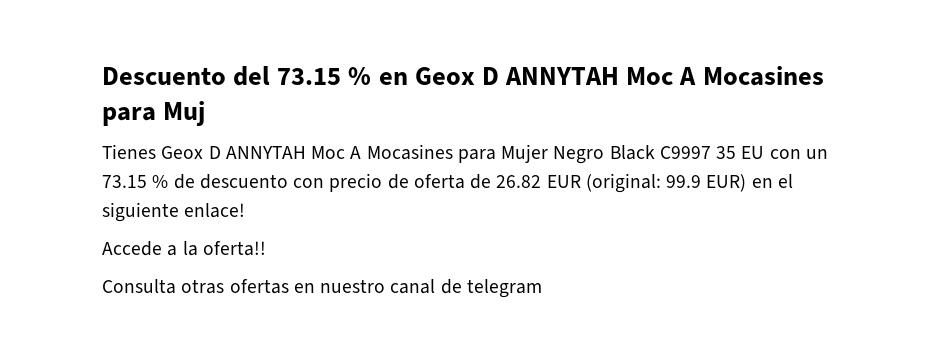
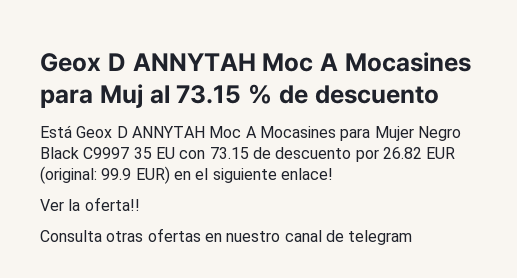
- Descuento del 73.15 % en Geox D ANNYTAH Moc A Mocasines para Muj
- Tienes Geox D ANNYTAH Moc A Mocasines para Mujer Negro Black C9997 35 EU con un 73.15 % de descuento con precio de oferta de 26.82 EUR (original: 99.9 EUR) en el siguiente enlace!
+ Geox D ANNYTAH Moc A Mocasines para Muj al 73.15 % de descuento
+ Está Geox D ANNYTAH Moc A Mocasines para Mujer Negro Black C9997 35 EU con 73.15 de descuento por 26.82 EUR (original: 99.9 EUR) en el siguiente enlace!
- Accede a la oferta!!
+ Ver la oferta!!

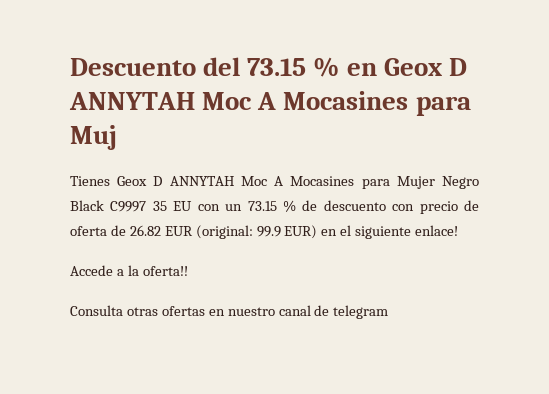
- Geox D ANNYTAH Moc A Mocasines para Muj al 73.15 % de descuento
- Está Geox D ANNYTAH Moc A Mocasines para Mujer Negro Black C9997 35 EU con 73.15 de descuento por 26.82 EUR (original: 99.9 EUR) en el siguiente enlace!
+ Descuento del 73.15 % en Geox D ANNYTAH Moc A Mocasines para Muj
+ Tienes Geox D ANNYTAH Moc A Mocasines para Mujer Negro Black C9997 35 EU con un 73.15 % de descuento con precio de oferta de 26.82 EUR (original: 99.9 EUR) en el siguiente enlace!
- Ver la oferta!!
+ Accede a la oferta!!

